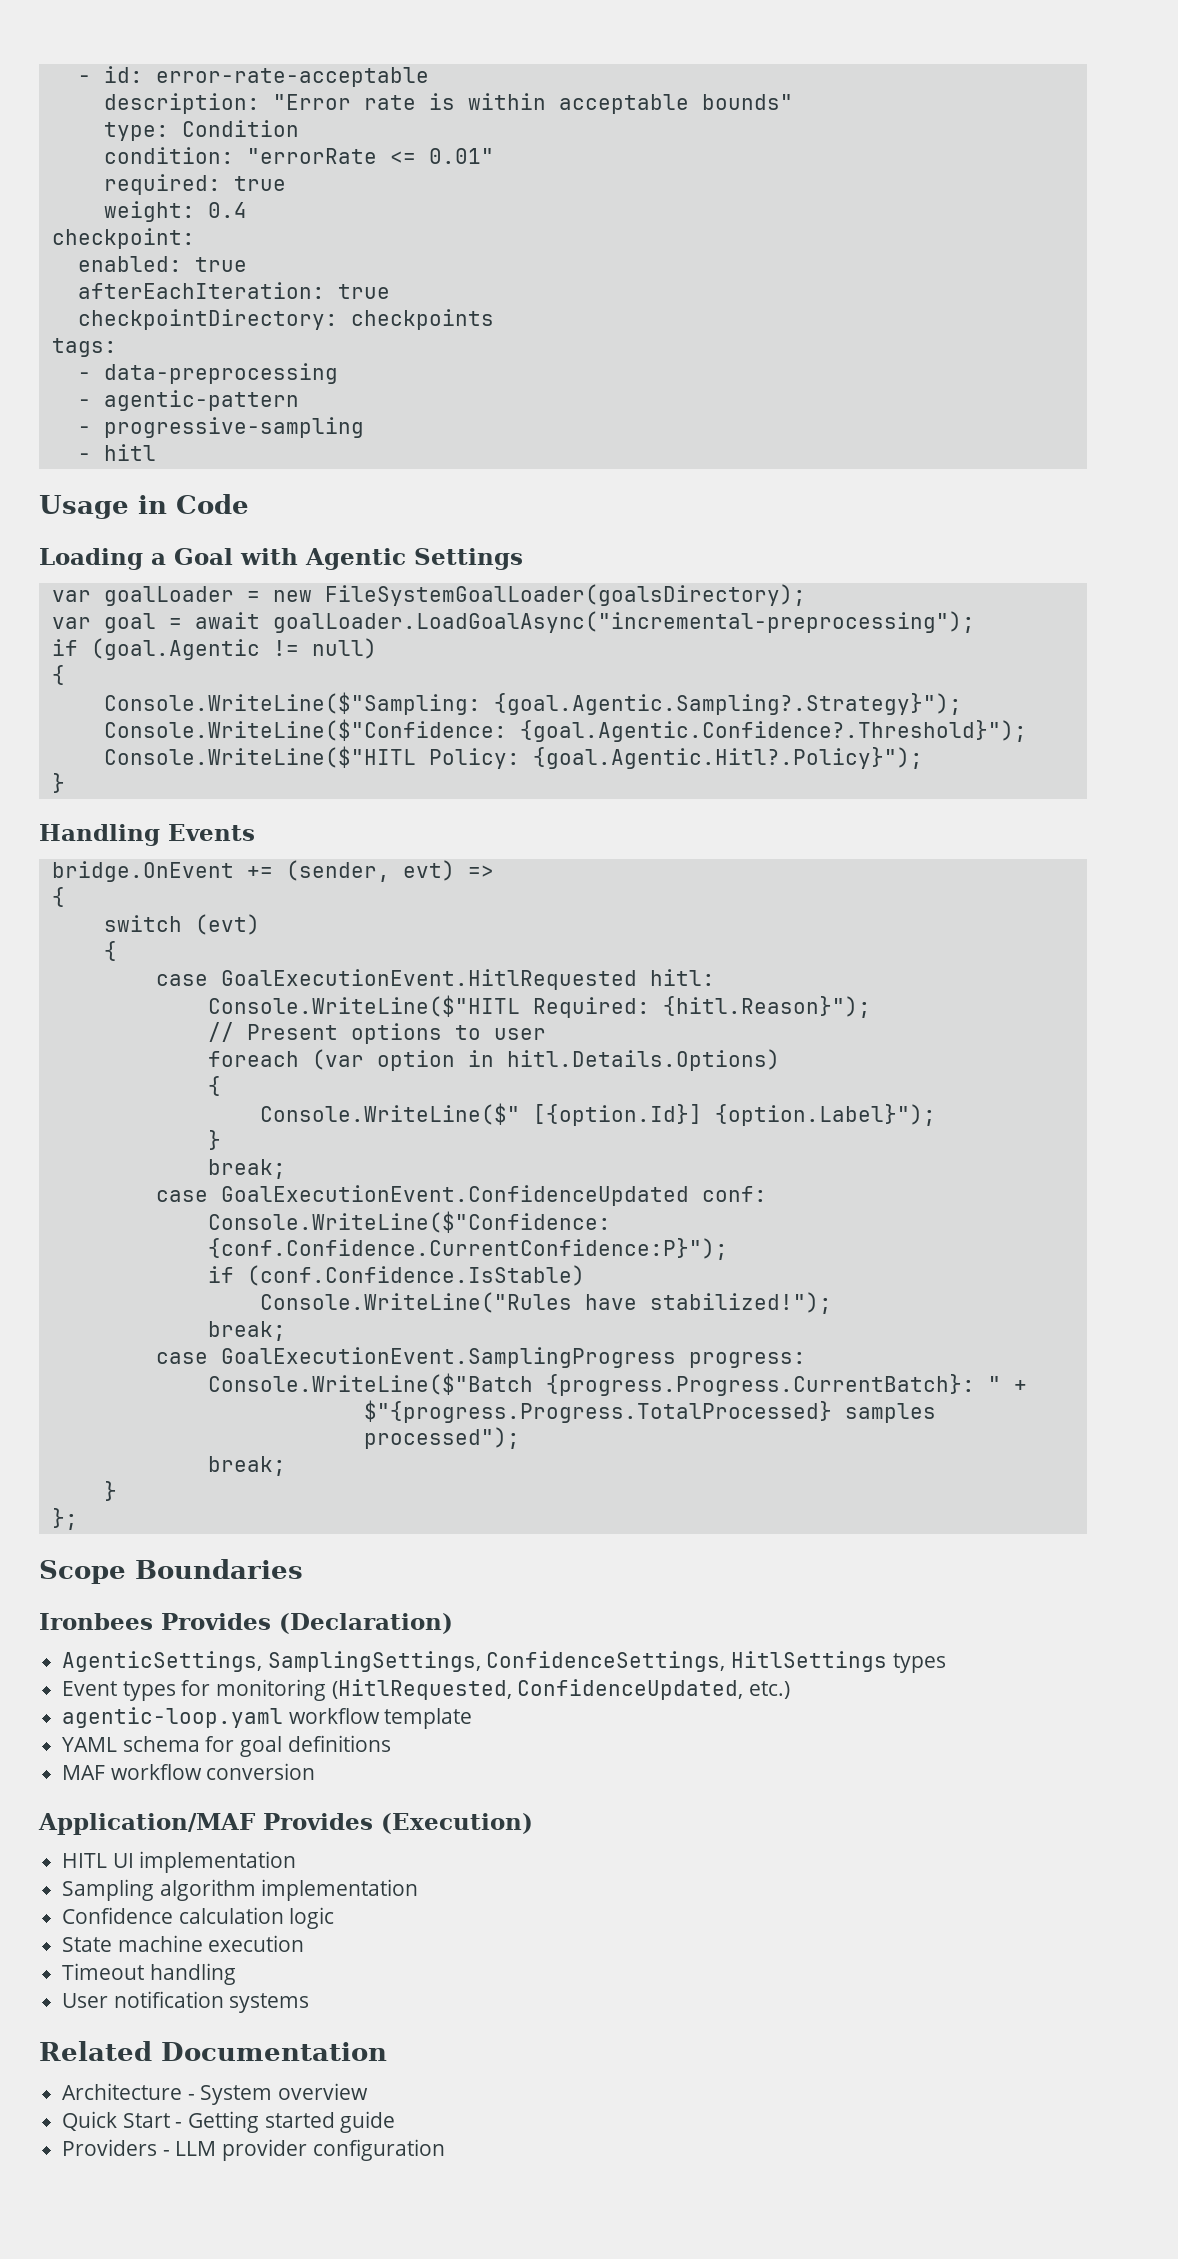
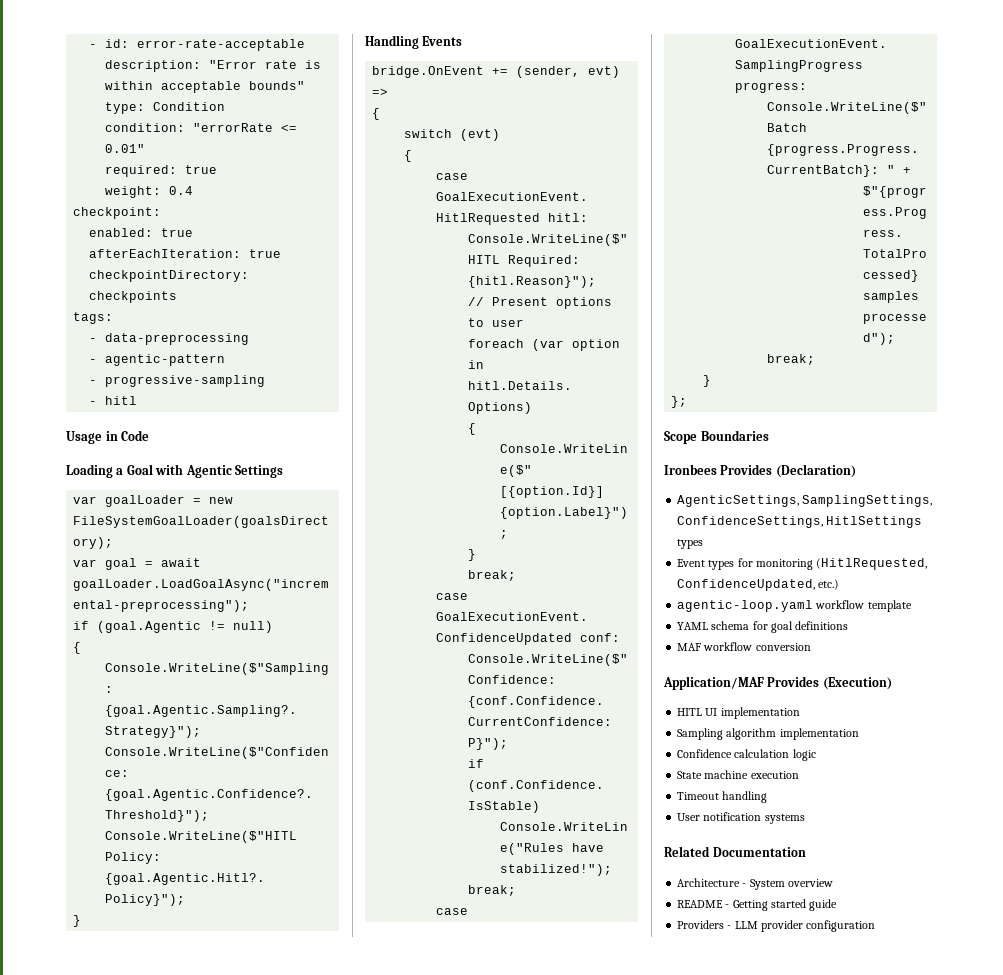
- Quick Start - Getting started guide
+ README - Getting started guide

